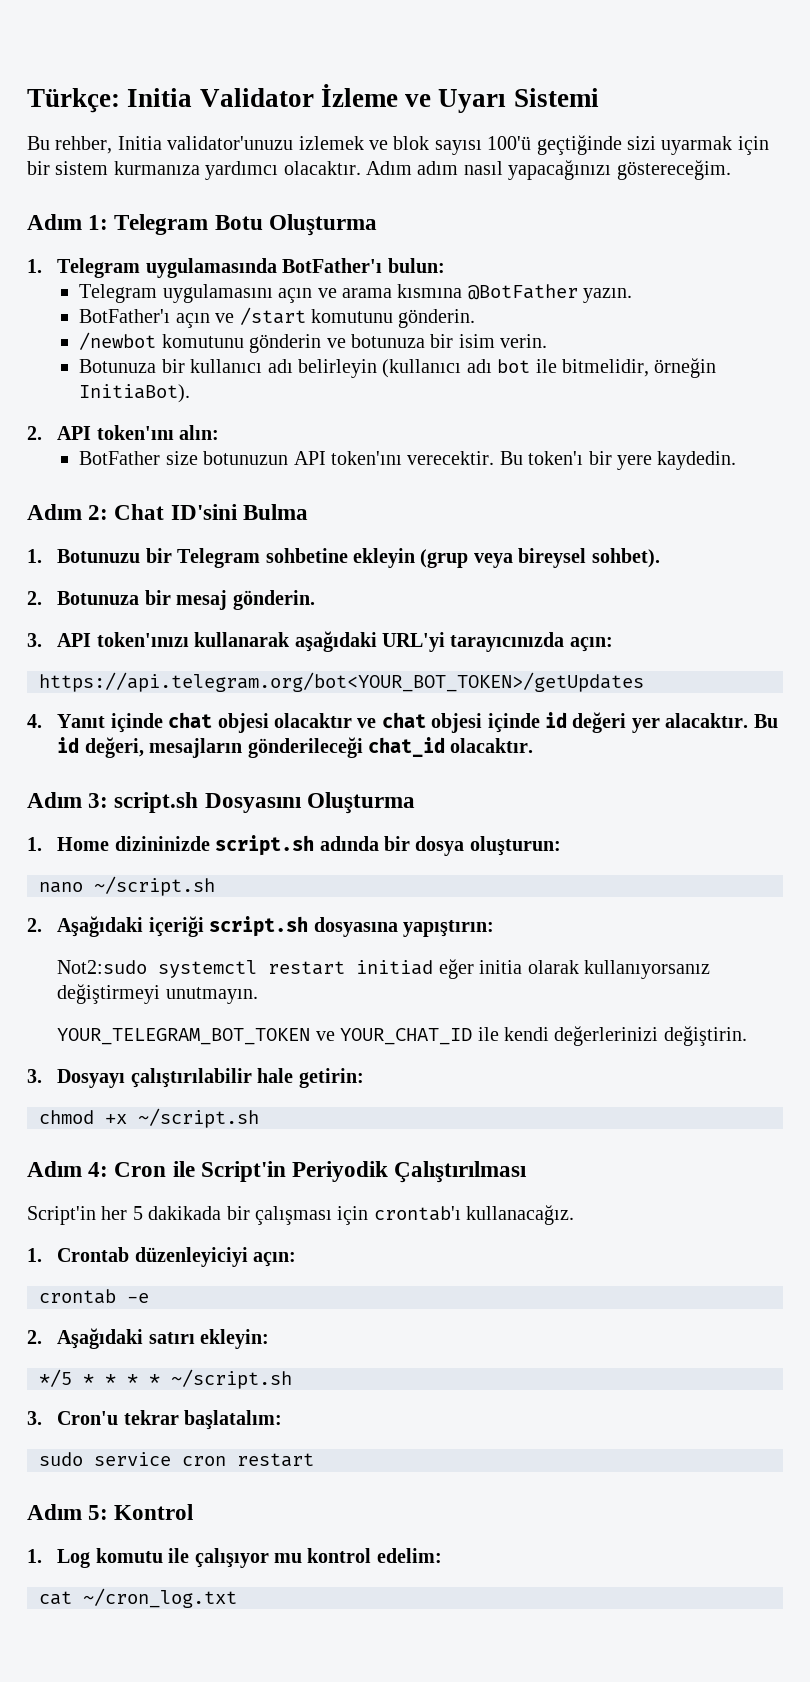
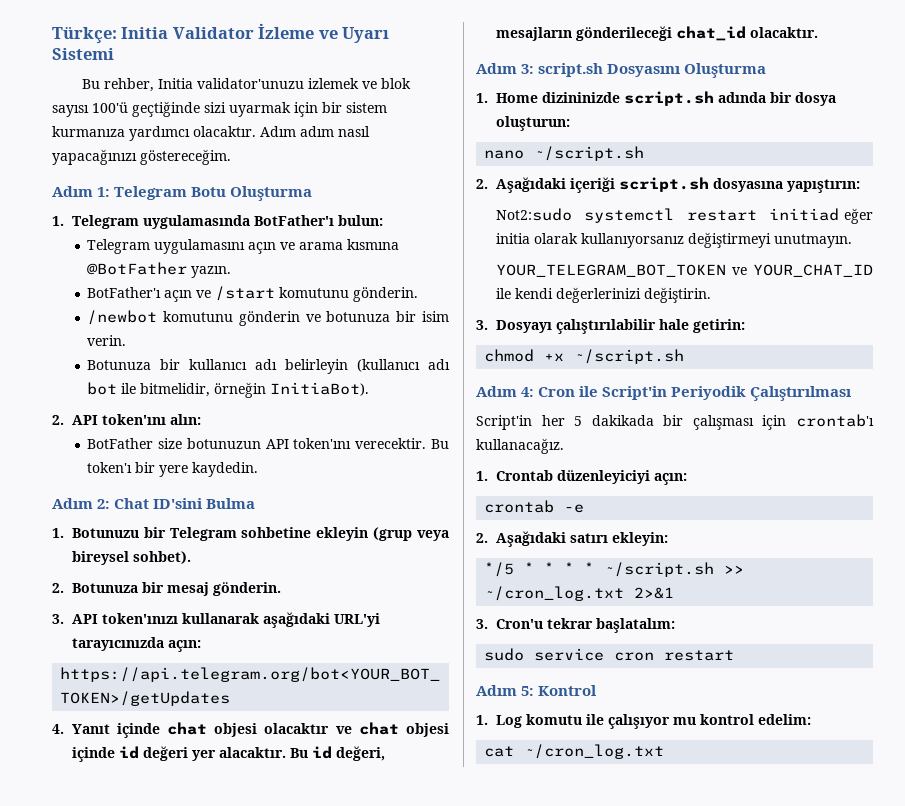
- */5 * * * * ~/script.sh
+ */5 * * * * ~/script.sh >> ~/cron_log.txt 2>&1

